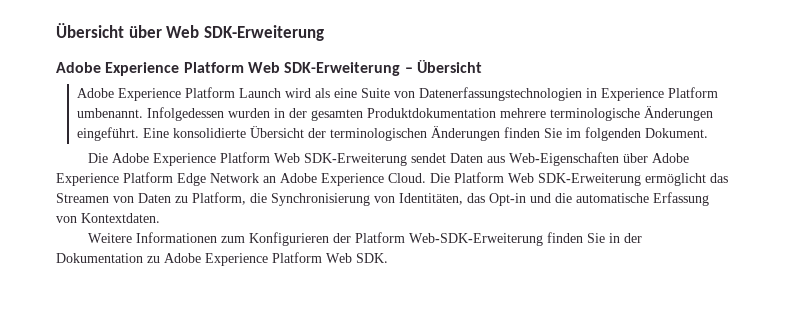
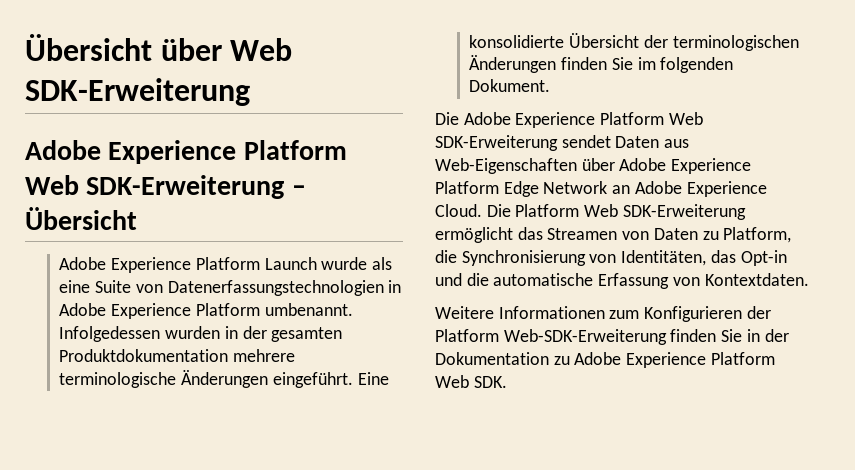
- Adobe Experience Platform Launch wird als eine Suite von Datenerfassungstechnologien in Experience Platform umbenannt.
+ Adobe Experience Platform Launch wurde als eine Suite von Datenerfassungstechnologien in Adobe Experience Platform umbenannt.

